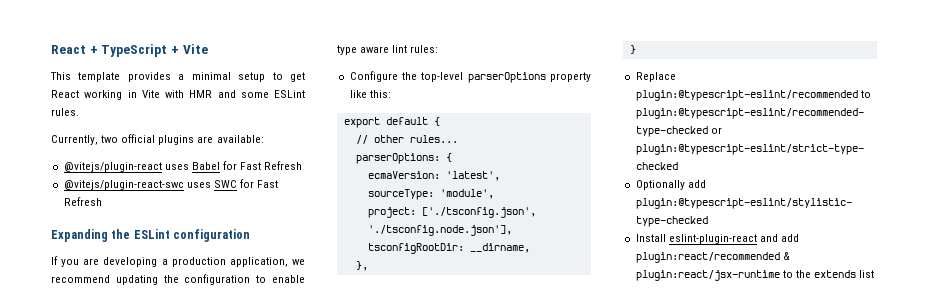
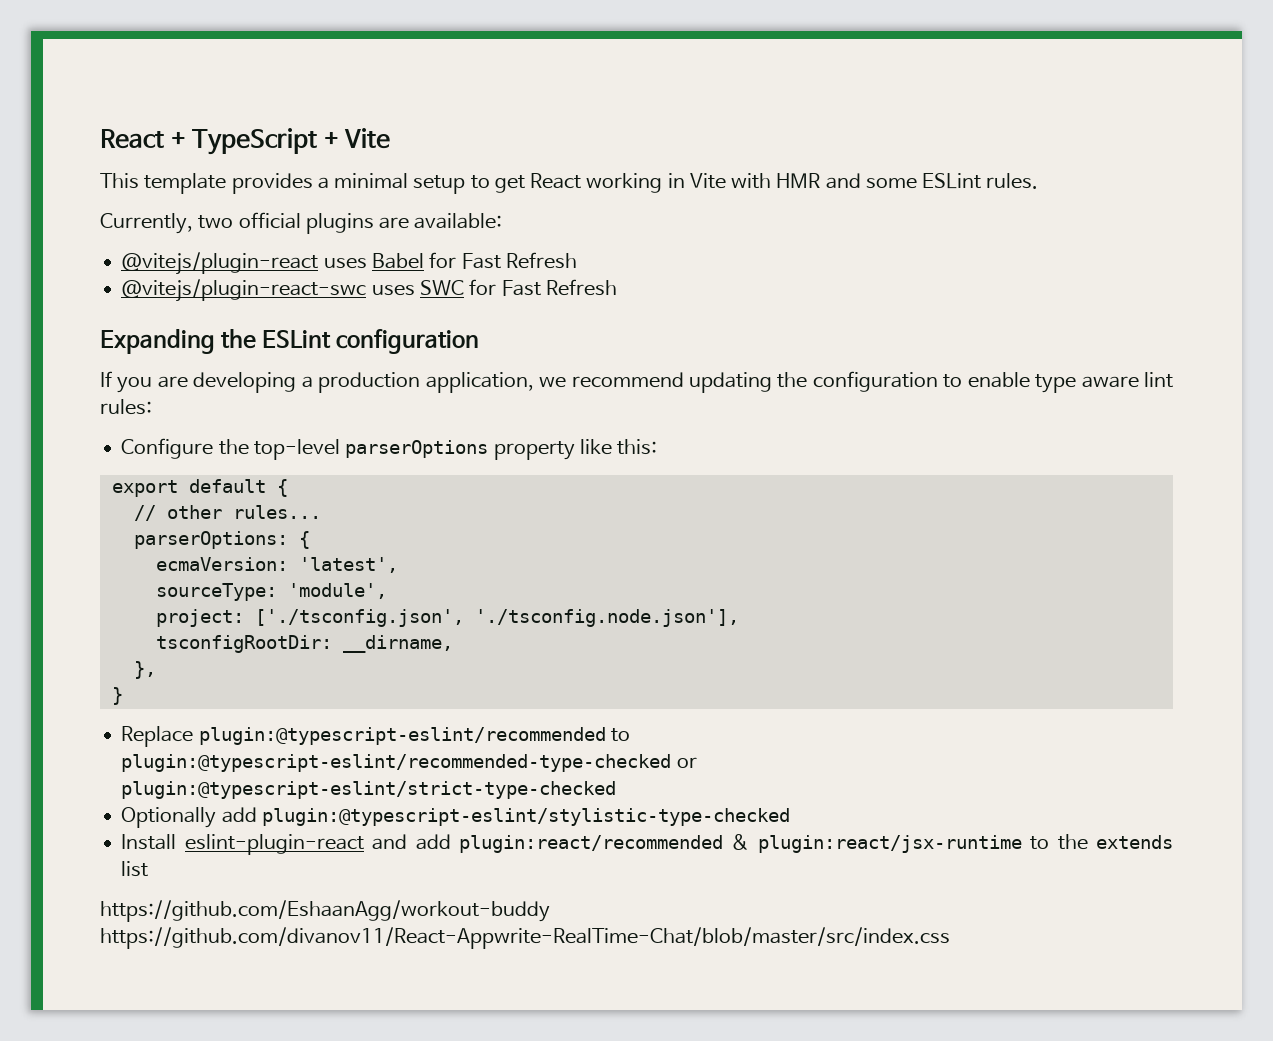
+ https://github.com/EshaanAgg/workout-buddy https://github.com/divanov11/React-Appwrite-RealTime-Chat/blob/master/src/index.css

